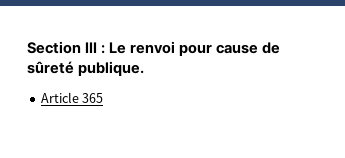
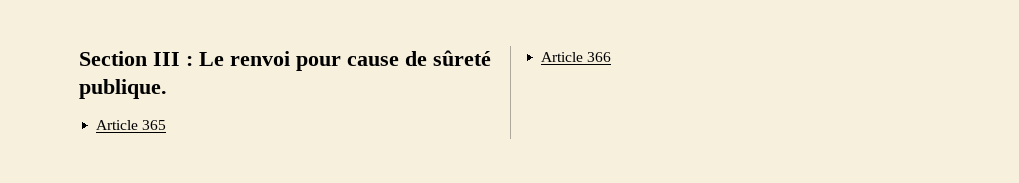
+ Article 366

